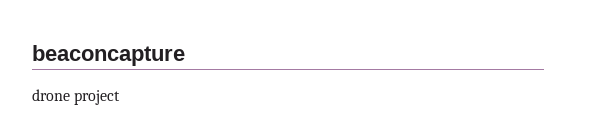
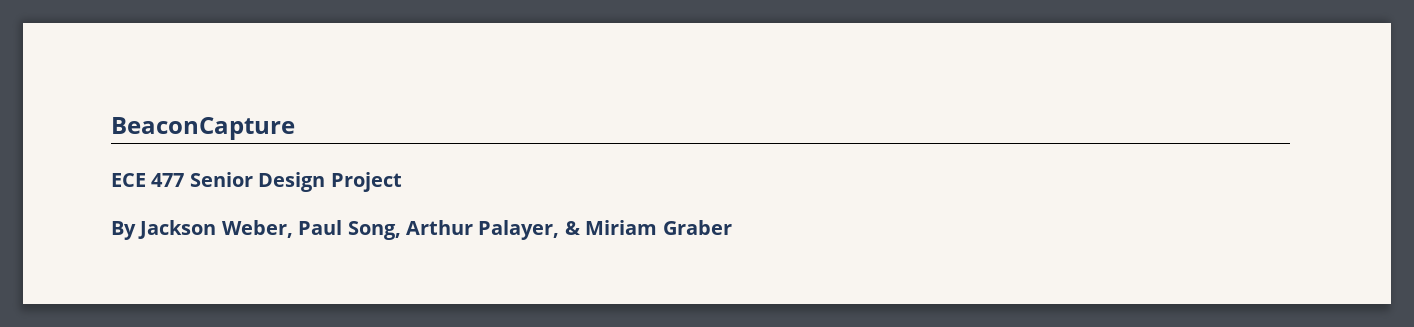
- beaconcapture
- drone project
+ BeaconCapture
+ ECE 477 Senior Design Project
+ By Jackson Weber, Paul Song, Arthur Palayer, & Miriam Graber

